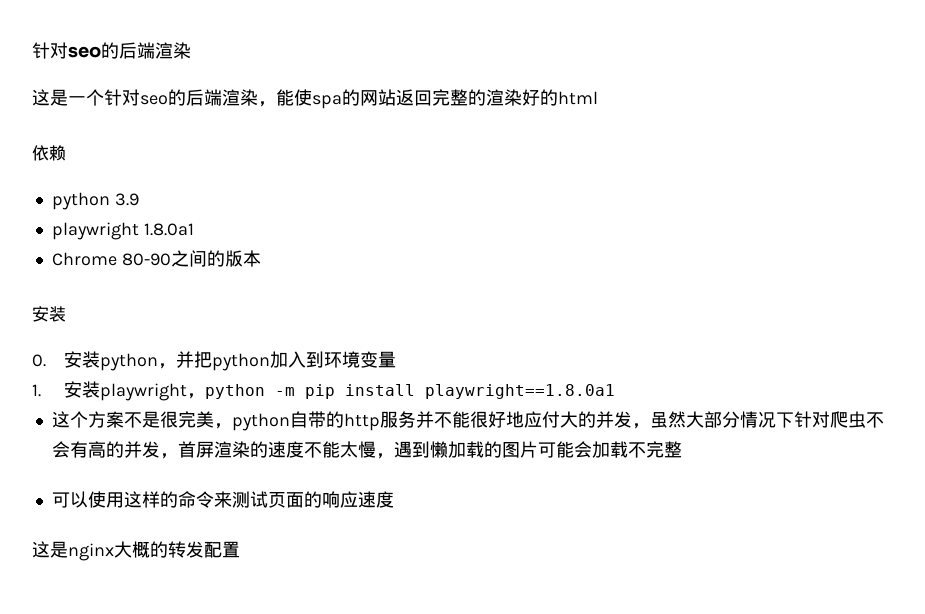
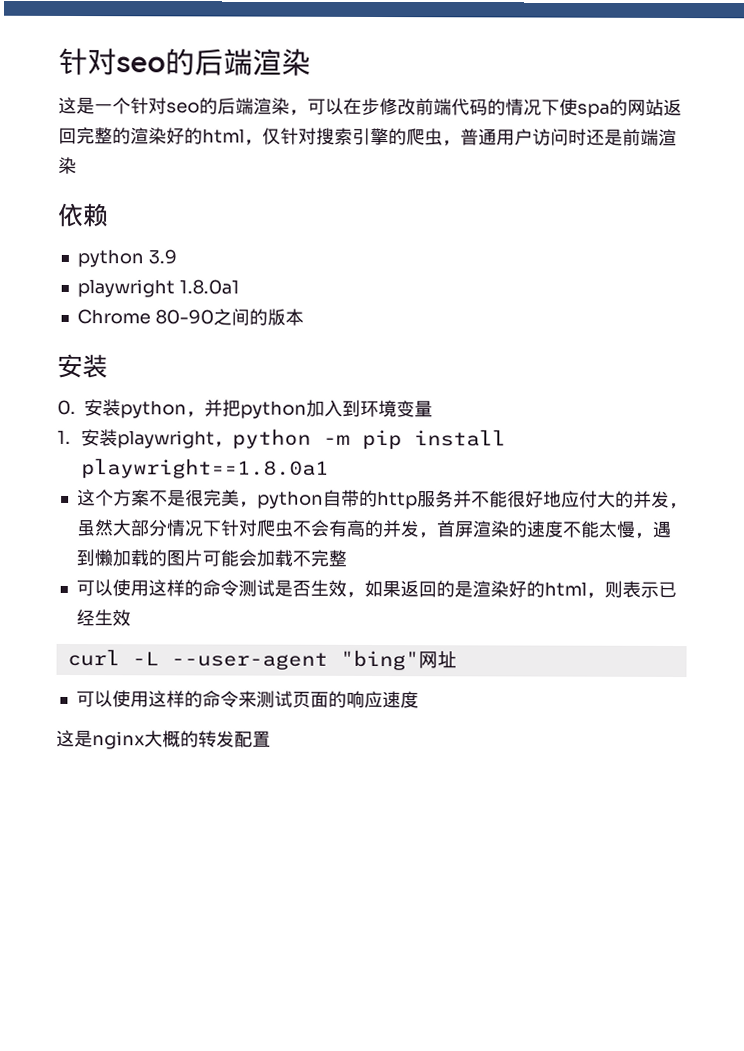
- 这是一个针对seo的后端渲染，能使spa的网站返回完整的渲染好的html
+ 这是一个针对seo的后端渲染，可以在步修改前端代码的情况下使spa的网站返回完整的渲染好的html，仅针对搜索引擎的爬虫，普通用户访问时还是前端渲染
+ 可以使用这样的命令测试是否生效，如果返回的是渲染好的html，则表示已经生效
+ curl -L --user-agent "bing"网址

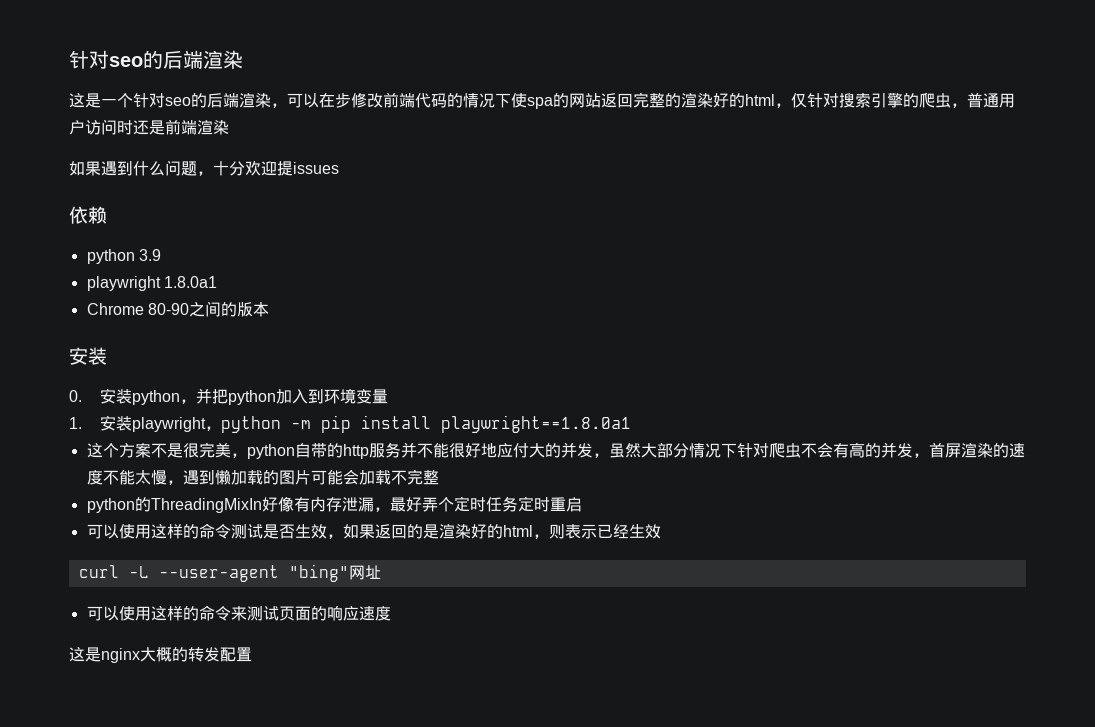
+ 如果遇到什么问题，十分欢迎提issues
+ python的ThreadingMixIn好像有内存泄漏，最好弄个定时任务定时重启

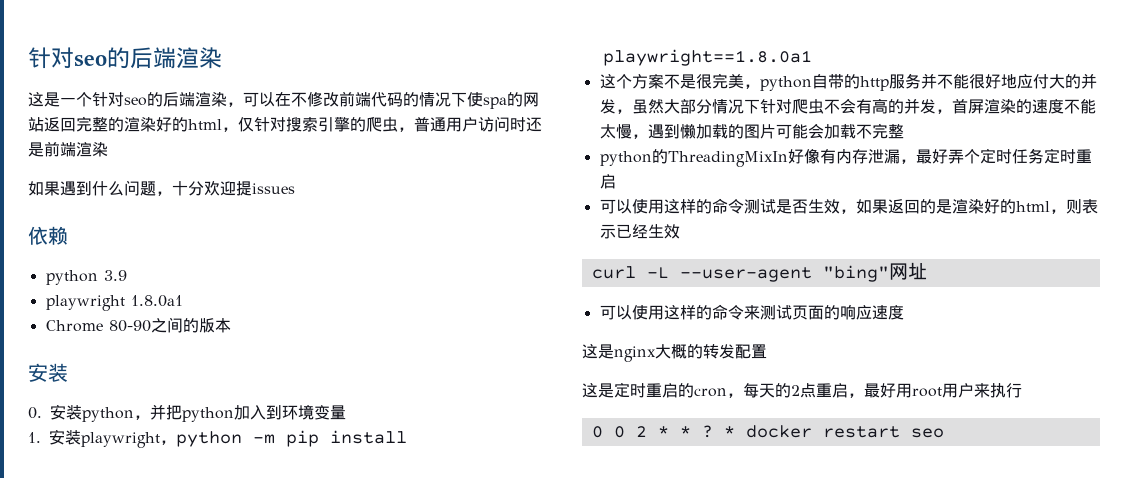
- 这是一个针对seo的后端渲染，可以在步修改前端代码的情况下使spa的网站返回完整的渲染好的html，仅针对搜索引擎的爬虫，普通用户访问时还是前端渲染
+ 这是一个针对seo的后端渲染，可以在不修改前端代码的情况下使spa的网站返回完整的渲染好的html，仅针对搜索引擎的爬虫，普通用户访问时还是前端渲染
+ 这是定时重启的cron，每天的2点重启，最好用root用户来执行
+ 0 0 2 * * ? * docker restart seo

